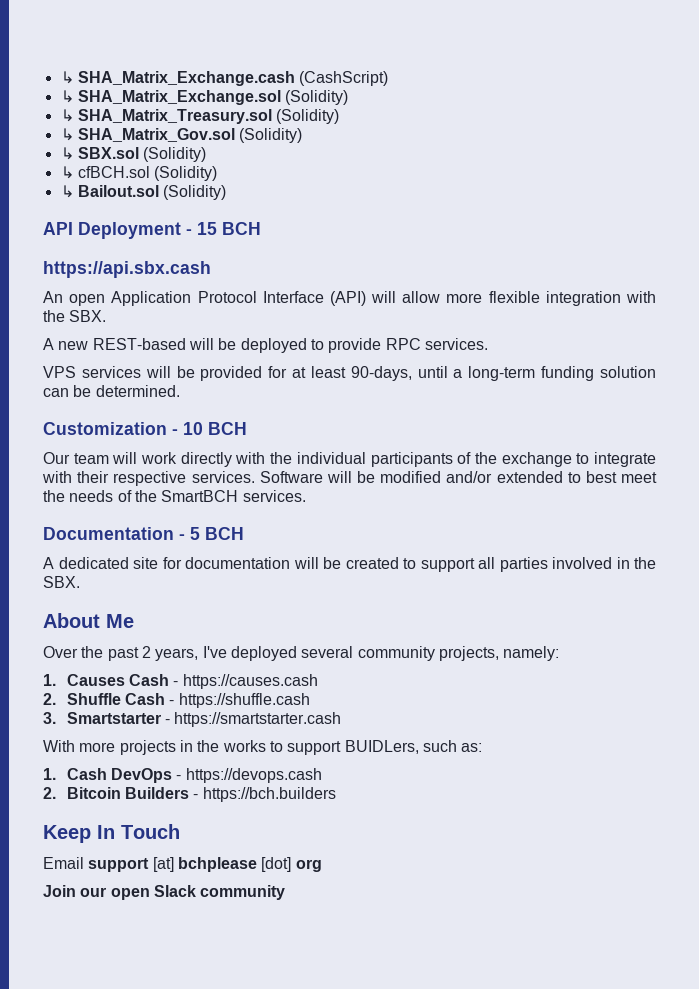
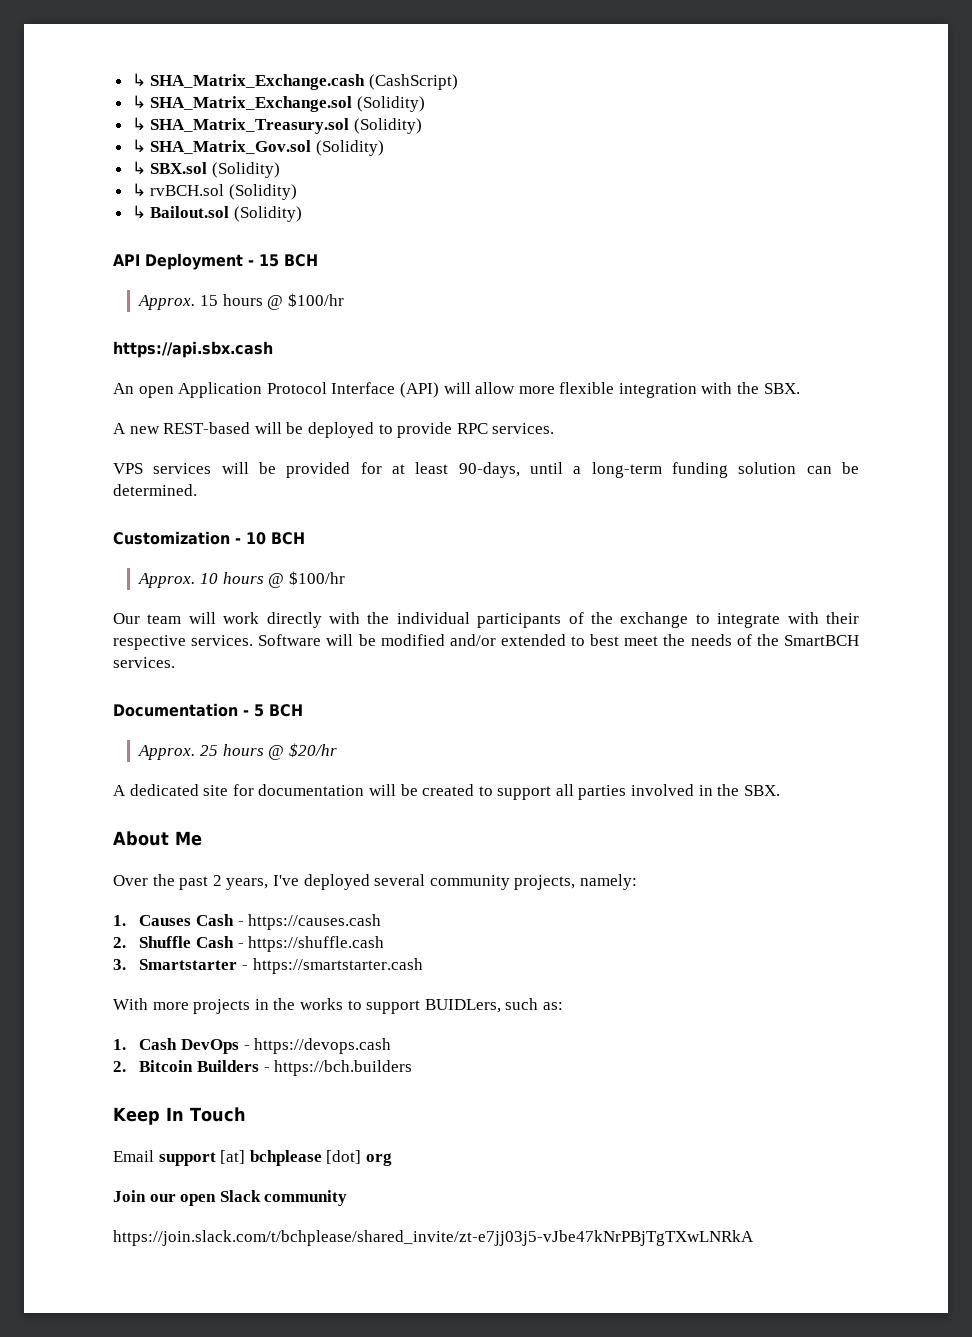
- ↳ cfBCH.sol (Solidity)
+ ↳ rvBCH.sol (Solidity)
+ Approx. 15 hours @ $100/hr
+ Approx. 10 hours @ $100/hr
+ Approx. 25 hours @ $20/hr
+ https://join.slack.com/t/bchplease/shared_invite/zt-e7jj03j5-vJbe47kNrPBjTgTXwLNRkA

